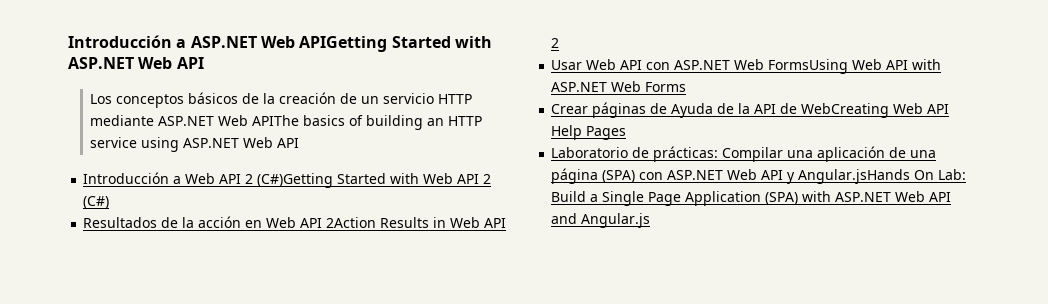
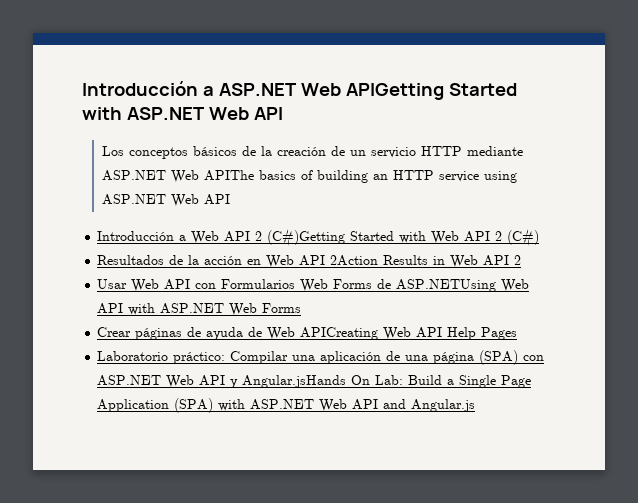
- Usar Web API con ASP.NET Web FormsUsing Web API with ASP.NET Web Forms
+ Usar Web API con Formularios Web Forms de ASP.NETUsing Web API with ASP.NET Web Forms
- Crear páginas de Ayuda de la API de WebCreating Web API Help Pages
+ Crear páginas de ayuda de Web APICreating Web API Help Pages
- Laboratorio de prácticas: Compilar una aplicación de una página (SPA) con ASP.NET Web API y Angular.jsHands On Lab: Build a Single Page Application (SPA) with ASP.NET Web API and Angular.js
+ Laboratorio práctico: Compilar una aplicación de una página (SPA) con ASP.NET Web API y Angular.jsHands On Lab: Build a Single Page Application (SPA) with ASP.NET Web API and Angular.js

